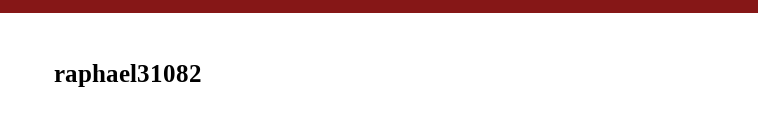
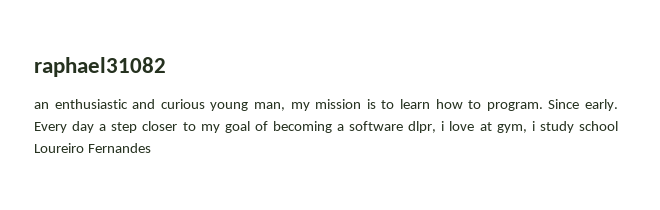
+ an enthusiastic and curious young man, my mission is to learn how to program. Since early. Every day a step closer to my goal of becoming a software dlpr, i love at gym, i study school Loureiro Fernandes

